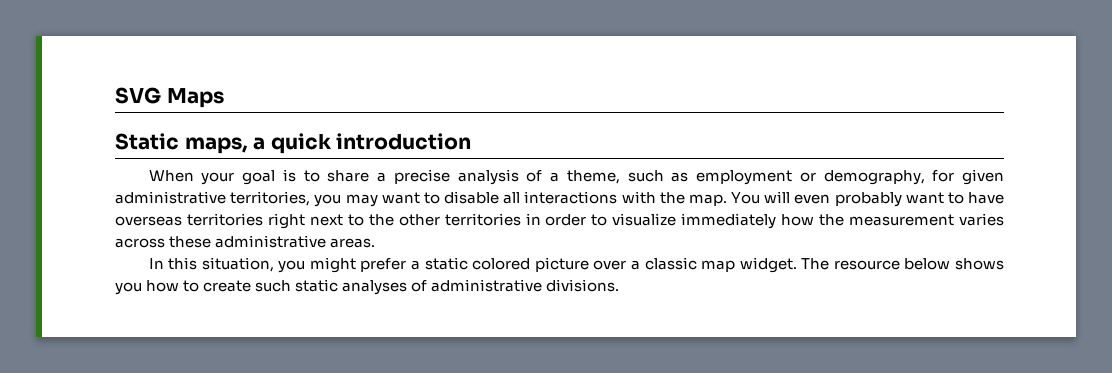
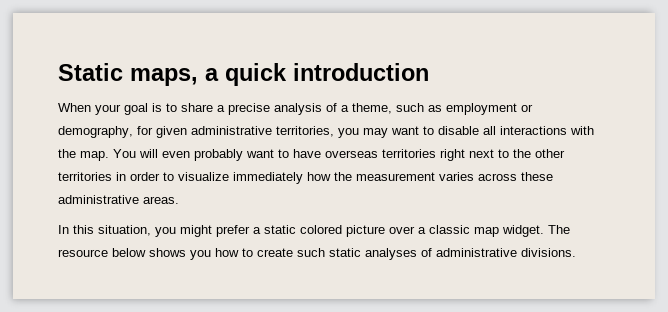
- SVG Maps

